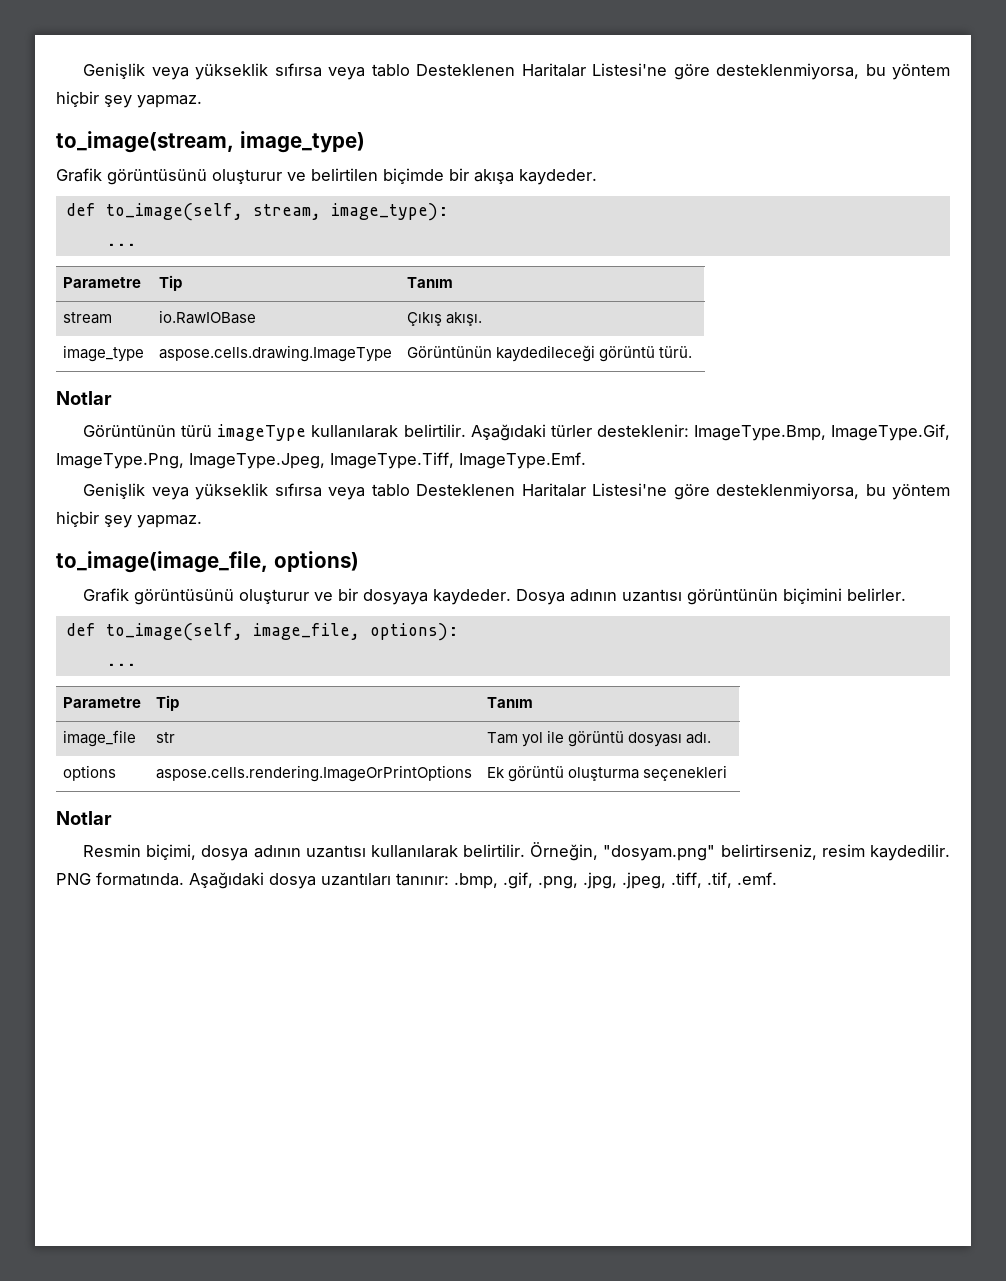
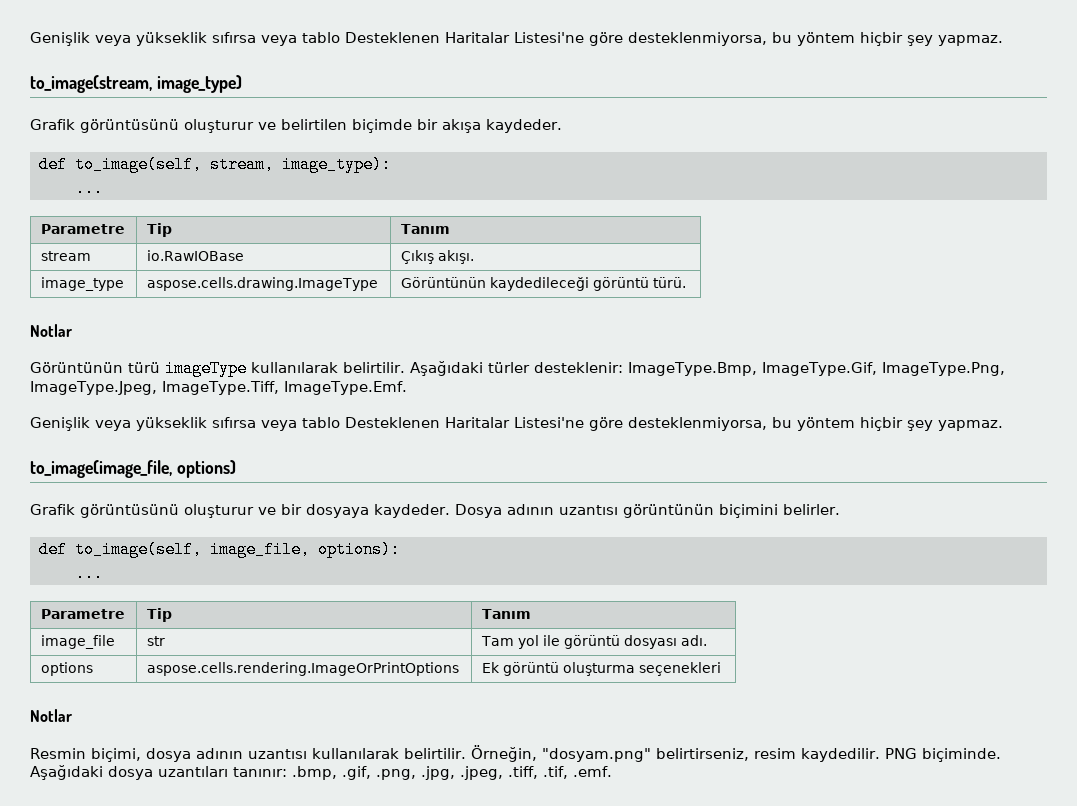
- PNG formatında.
+ PNG biçiminde.

